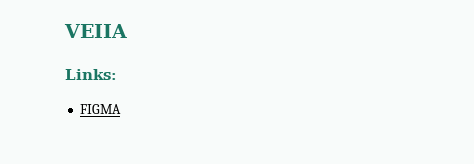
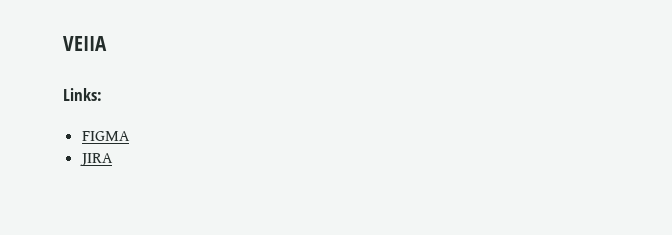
+ JIRA

